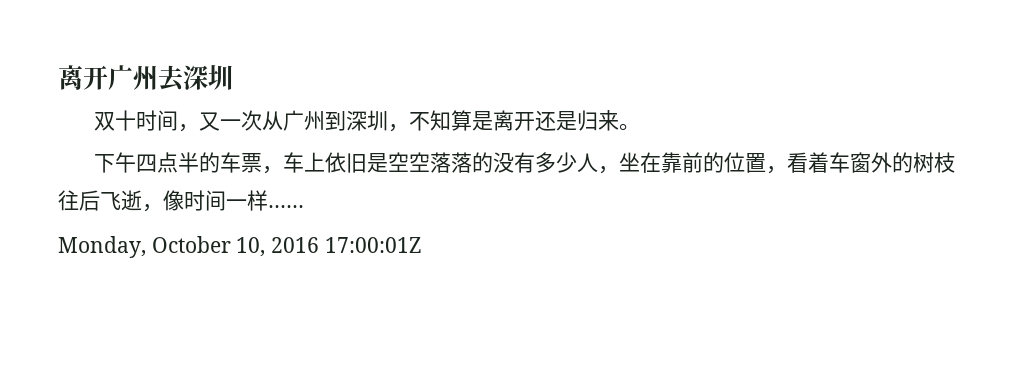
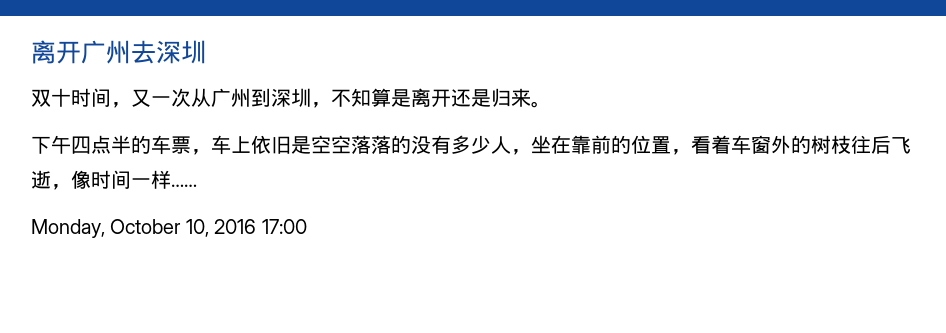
- Monday, October 10, 2016 17:00:01Z
+ Monday, October 10, 2016 17:00

